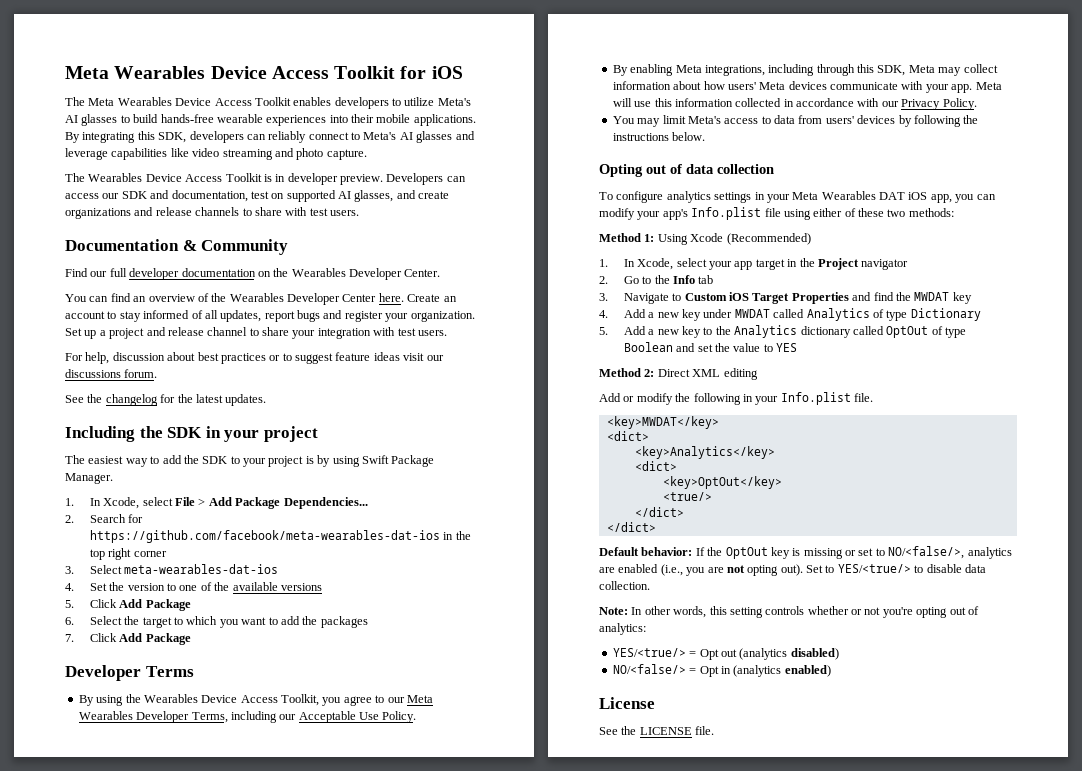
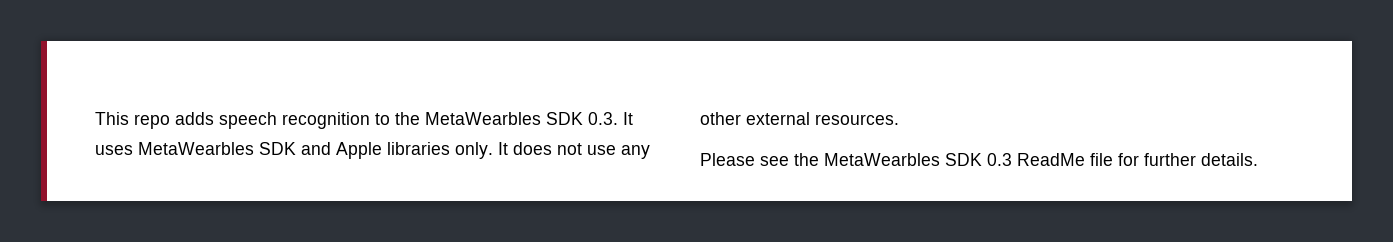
- Meta Wearables Device Access Toolkit for iOS
- The Meta Wearables Device Access Toolkit enables developers to utilize Meta's AI glasses to build hands-free wearable experiences into their mobile applications. By integrating this SDK, developers can reliably connect to Meta's AI glasses and leverage capabilities like video streaming and photo capture.
- The Wearables Device Access Toolkit is in developer preview. Developers can access our SDK and documentation, test on supported AI glasses, and create organizations and release channels to share with test users.
- Documentation & Community
- Find our full developer documentation on the Wearables Developer Center.
- You can find an overview of the Wearables Developer Center here. Create an account to stay informed of all updates, report bugs and register your organization. Set up a project and release channel to share your integration with test users.
- For help, discussion about best practices or to suggest feature ideas visit our discussions forum.
- See the changelog for the latest updates.
- Including the SDK in your project
- The easiest way to add the SDK to your project is by using Swift Package Manager.
- 1. In Xcode, select File > Add Package Dependencies...
- 2. Search for https://github.com/facebook/meta-wearables-dat-ios in the top right corner
- 3. Select meta-wearables-dat-ios
- 4. Set the version to one of the available versions
- 5. Click Add Package
- 6. Select the target to which you want to add the packages
- 7. Click Add Package
- Developer Terms
- By using the Wearables Device Access Toolkit, you agree to our Meta Wearables Developer Terms, including our Acceptable Use Policy.
- By enabling Meta integrations, including through this SDK, Meta may collect information about how users' Meta devices communicate with your app. Meta will use this information collected in accordance with our Privacy Policy.
- You may limit Meta's access to data from users' devices by following the instructions below.
- Opting out of data collection
- To configure analytics settings in your Meta Wearables DAT iOS app, you can modify your app's Info.plist file using either of these two methods:
- Method 1: Using Xcode (Recommended)
- 1. In Xcode, select your app target in the Project navigator
- 2. Go to the Info tab
- 3. Navigate to Custom iOS Target Properties and find the MWDAT key
- 4. Add a new key under MWDAT called Analytics of type Dictionary
- 5. Add a new key to the Analytics dictionary called OptOut of type Boolean and set the value to YES
- Method 2: Direct XML editing
- Add or modify the following in your Info.plist file.
- <key>MWDAT</key>
- <dict>
- <key>Analytics</key>
- <dict>
- <key>OptOut</key>
- <true/>
- </dict>
- </dict>
- Default behavior: If the OptOut key is missing or set to NO/<false/>, analytics are enabled (i.e., you are not opting out). Set to YES/<true/> to disable data collection.
- Note: In other words, this setting controls whether or not you're opting out of analytics:
- YES/<true/> = Opt out (analytics disabled)
- NO/<false/> = Opt in (analytics enabled)
- License
- See the LICENSE file.
+ This repo adds speech recognition to the MetaWearbles SDK 0.3. It uses MetaWearbles SDK and Apple libraries only. It does not use any other external resources.
+ Please see the MetaWearbles SDK 0.3 ReadMe file for further details.

